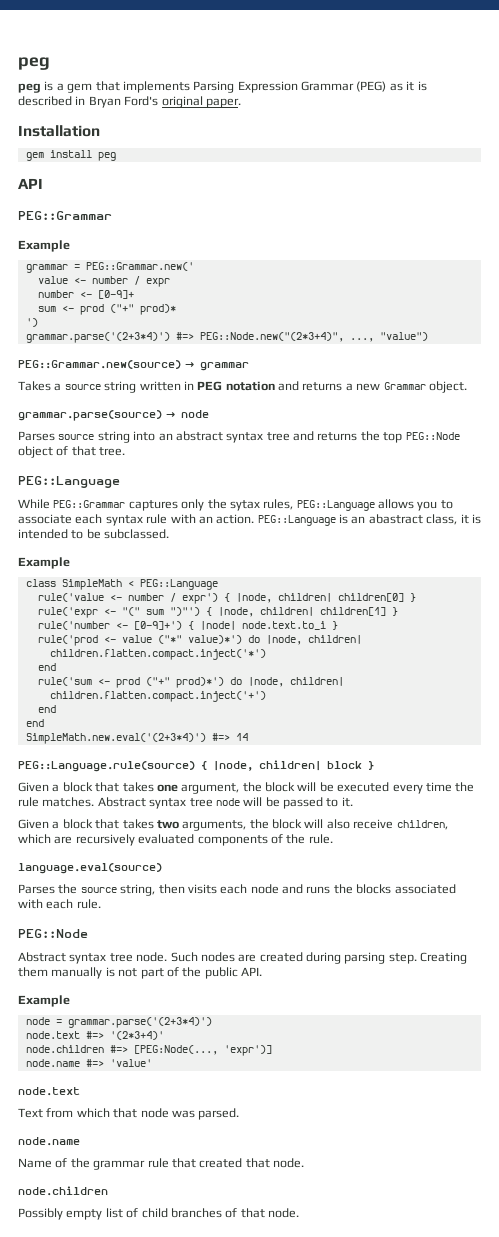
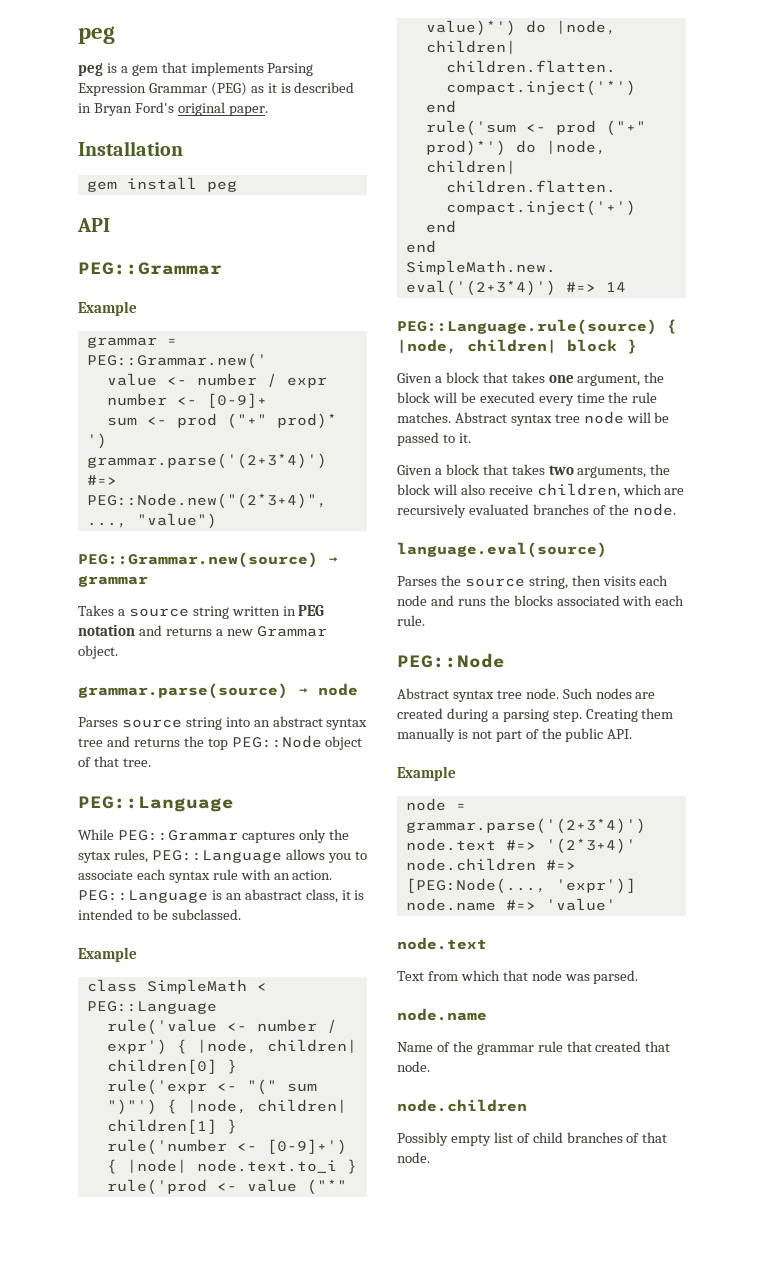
- Given a block that takes two arguments, the block will also receive children, which are recursively evaluated components of the rule.
+ Given a block that takes two arguments, the block will also receive children, which are recursively evaluated branches of the node.
- Such nodes are created during parsing step.
+ Such nodes are created during a parsing step.

